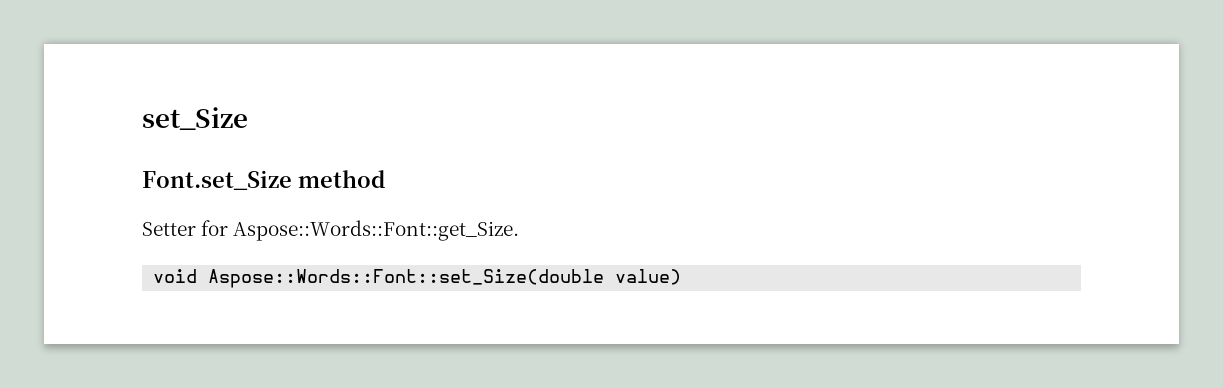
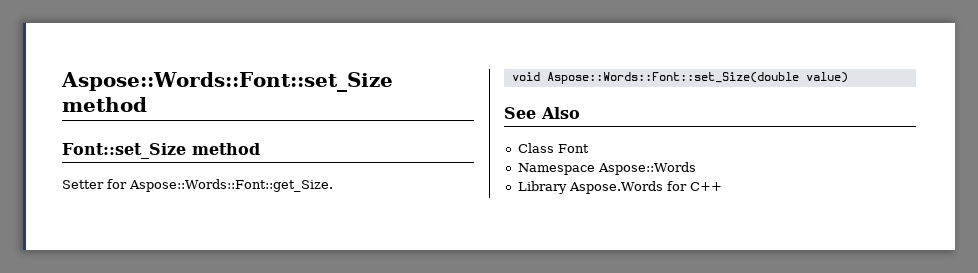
- set_Size
- Font.set_Size method
+ Aspose::Words::Font::set_Size method
+ Font::set_Size method
+ See Also
+ Class Font
+ Namespace Aspose::Words
+ Library Aspose.Words for C++

